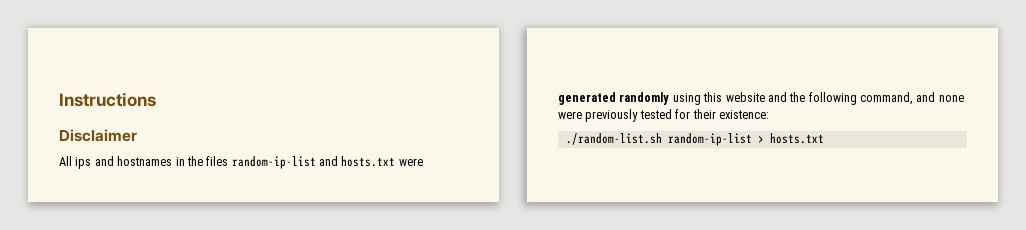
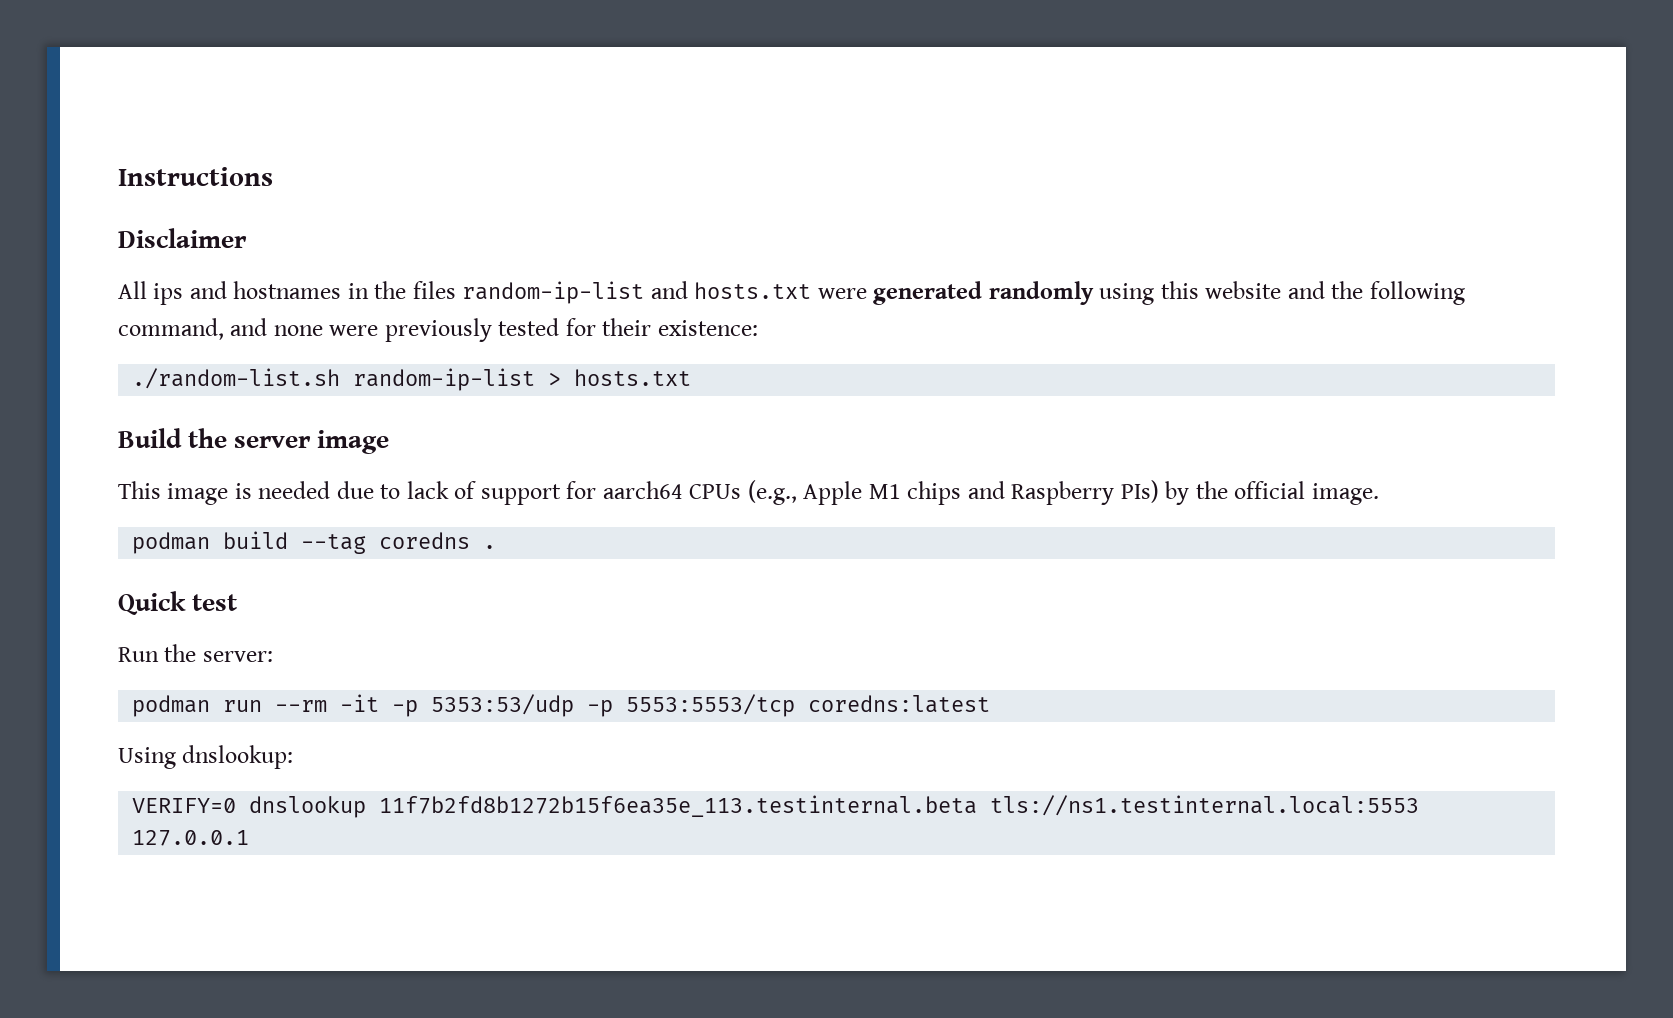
+ Build the server image
+ This image is needed due to lack of support for aarch64 CPUs (e.g., Apple M1 chips and Raspberry PIs) by the official image.
+ podman build --tag coredns .
+ Quick test
+ Run the server:
+ podman run --rm -it -p 5353:53/udp -p 5553:5553/tcp coredns:latest
+ Using dnslookup:
+ VERIFY=0 dnslookup 11f7b2fd8b1272b15f6ea35e_113.testinternal.beta tls://ns1.testinternal.local:5553 127.0.0.1

